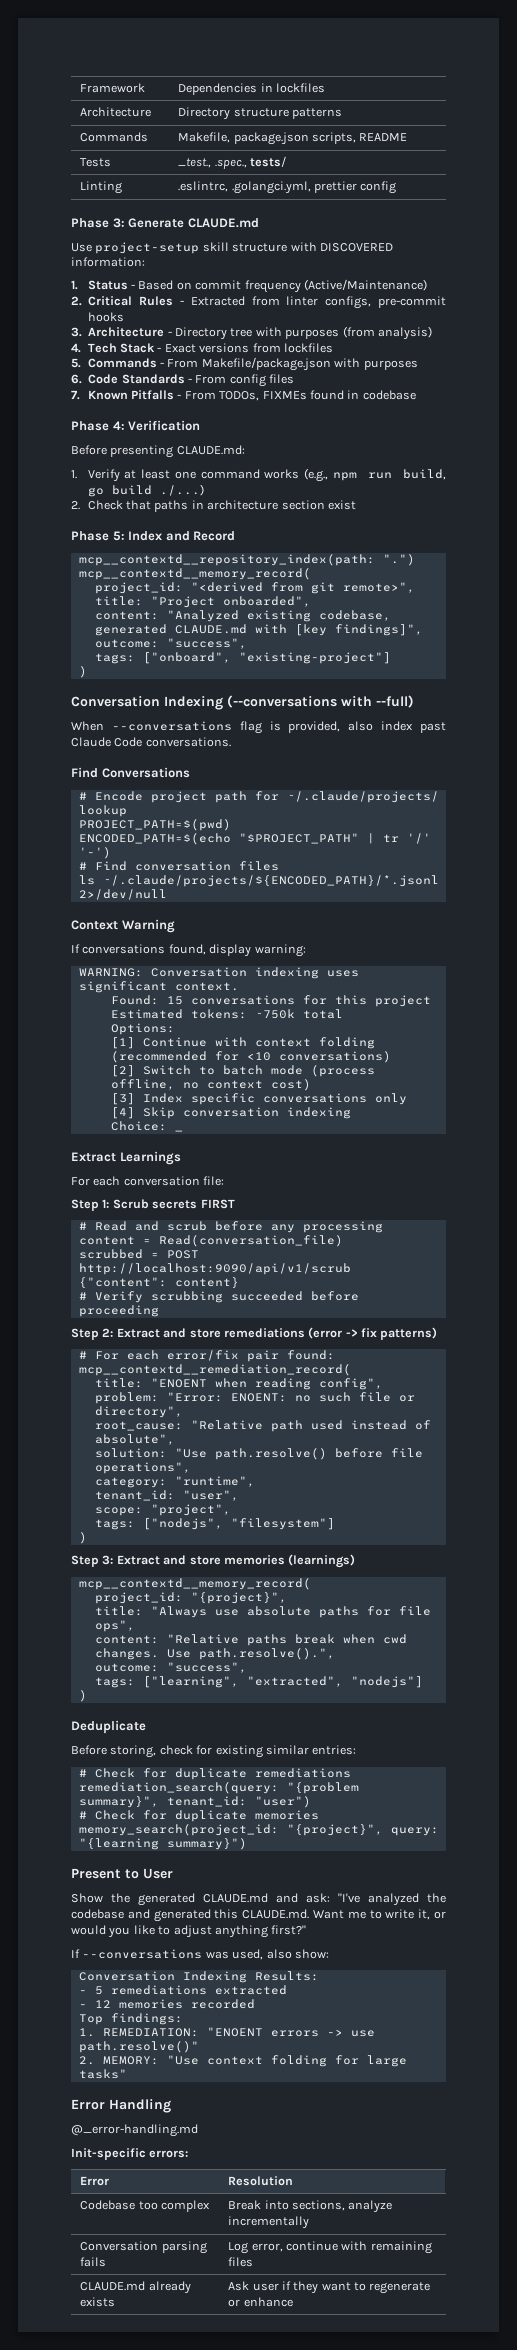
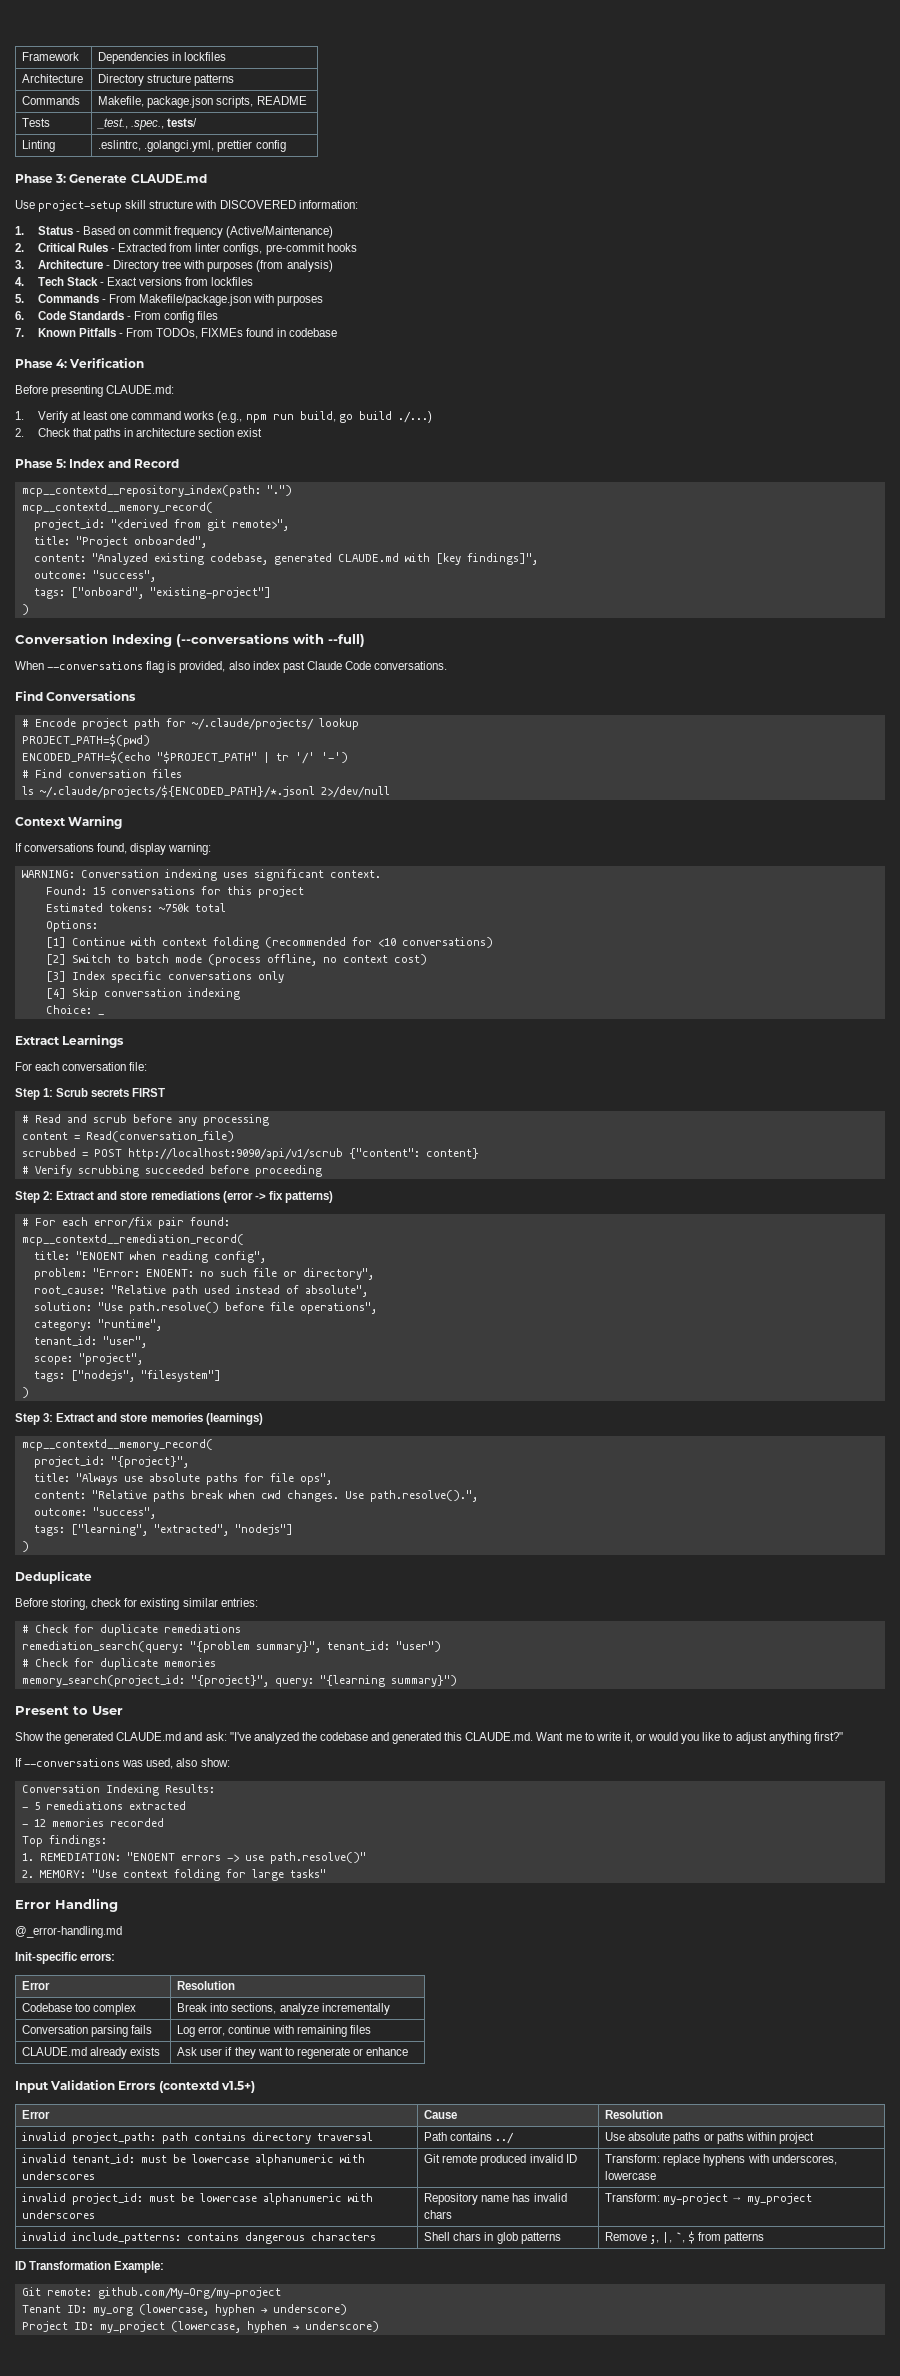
+ Input Validation Errors (contextd v1.5+)
+ Error | Cause | Resolution
+ invalid project_path: path contains directory traversal | Path contains ../ | Use absolute paths or paths within project
+ invalid tenant_id: must be lowercase alphanumeric with underscores | Git remote produced invalid ID | Transform: replace hyphens with underscores, lowercase
+ invalid project_id: must be lowercase alphanumeric with underscores | Repository name has invalid chars | Transform: my-project → my_project
+ invalid include_patterns: contains dangerous characters | Shell chars in glob patterns | Remove ;, |, `, $ from patterns
+ ID Transformation Example:
+ Git remote: github.com/My-Org/my-project
+ Tenant ID: my_org (lowercase, hyphen → underscore)
+ Project ID: my_project (lowercase, hyphen → underscore)

